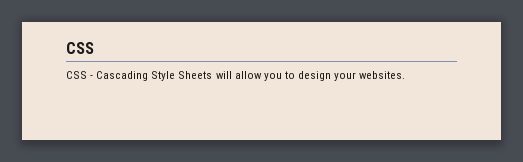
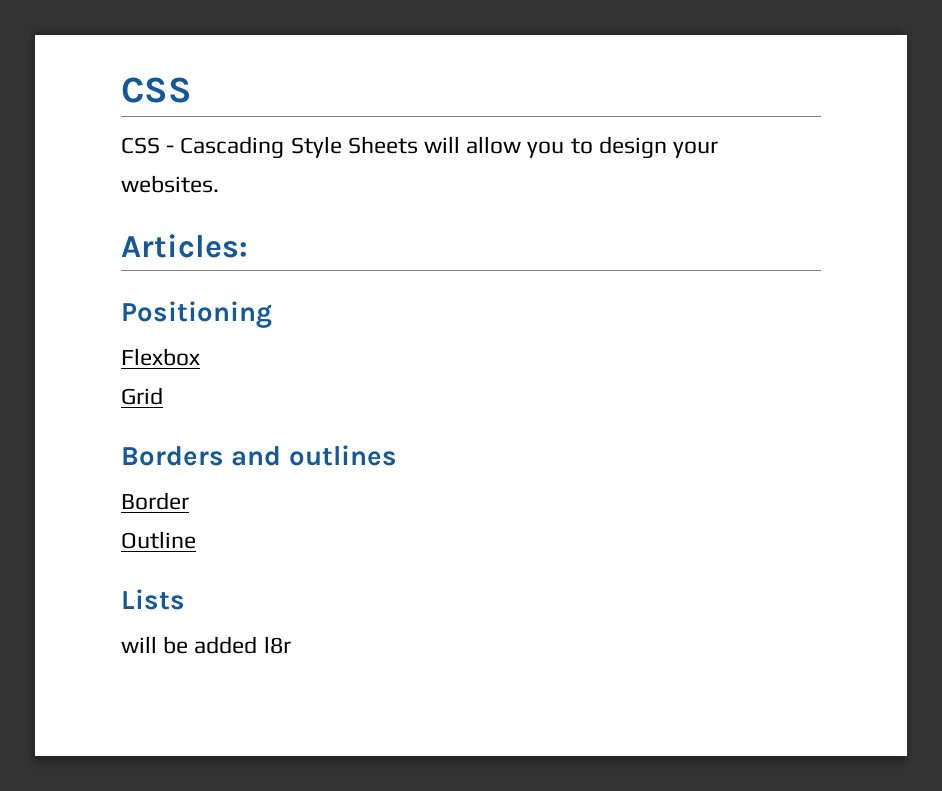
+ Articles:
+ Positioning
+ Flexbox
+ Grid
+ Borders and outlines
+ Border
+ Outline
+ Lists
+ will be added l8r

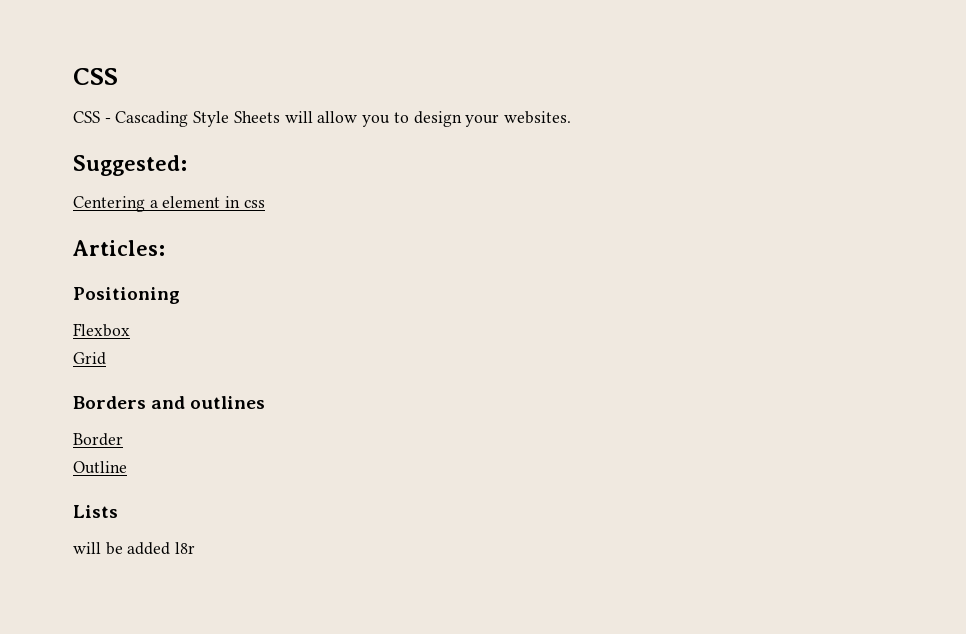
+ Suggested:
+ Centering a element in css

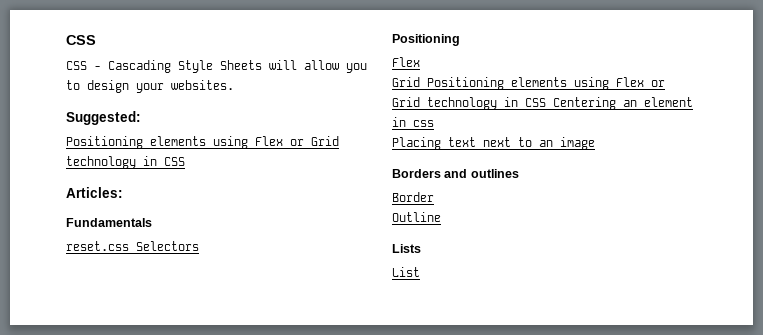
  Suggested:
- Centering a element in css
+ Positioning elements using Flex or Grid technology in CSS
  Articles:
+ Fundamentals
+ reset.css Selectors
  Positioning
- Flexbox
- Grid
+ Flex
+ Grid Positioning elements using Flex or Grid technology in CSS Centering an element in css
+ Placing text next to an image
- will be added l8r
+ List

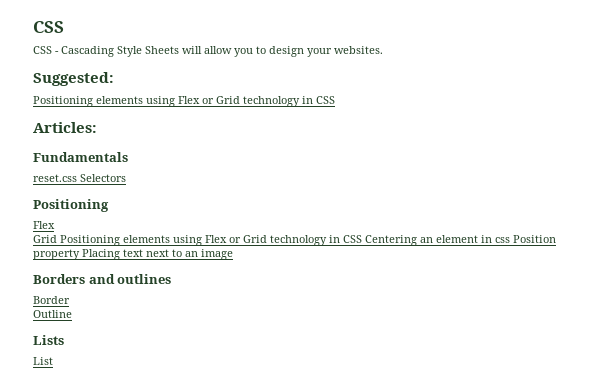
- Grid Positioning elements using Flex or Grid technology in CSS Centering an element in css
- Placing text next to an image
+ Grid Positioning elements using Flex or Grid technology in CSS Centering an element in css Position property Placing text next to an image

